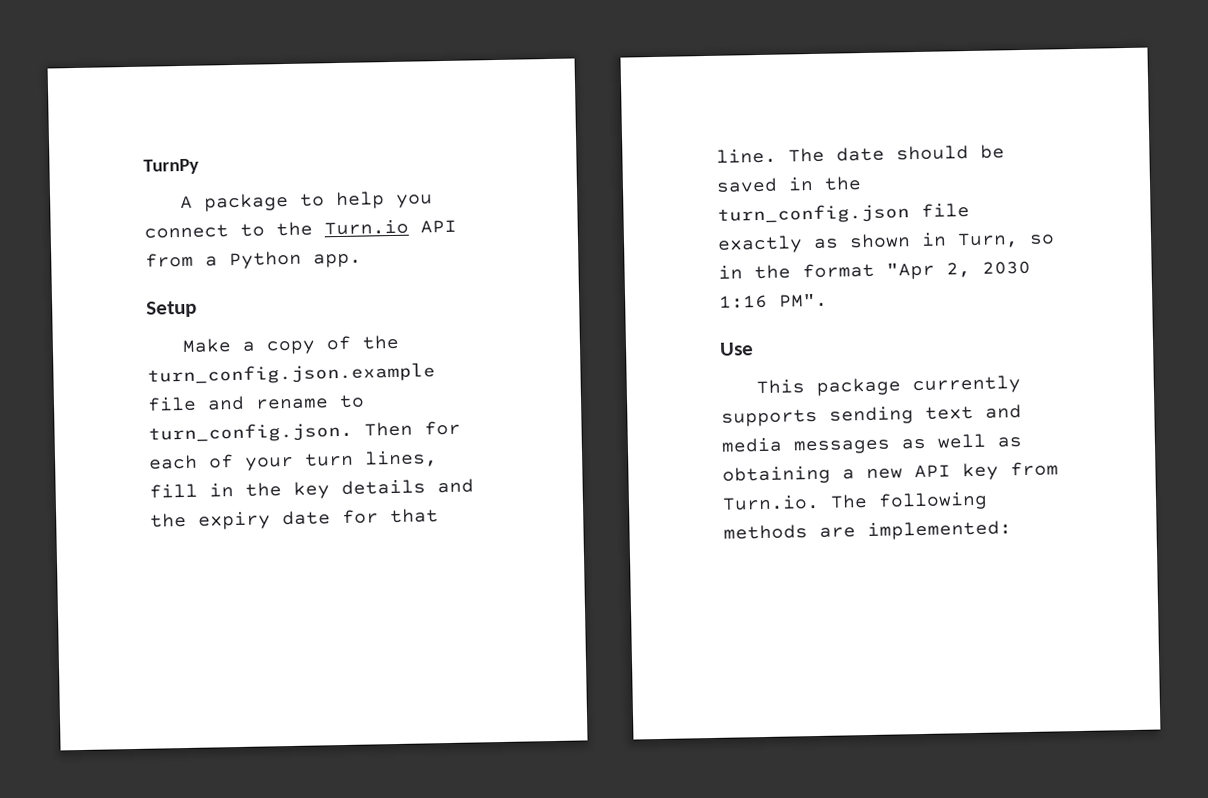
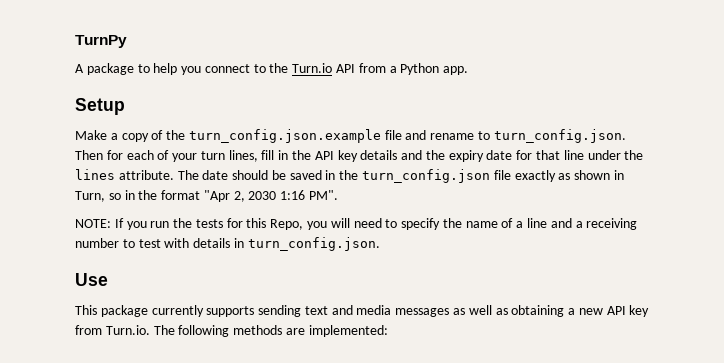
- Make a copy of the turn_config.json.example file and rename to turn_config.json. Then for each of your turn lines, fill in the key details and the expiry date for that line.
+ Make a copy of the turn_config.json.example file and rename to turn_config.json. Then for each of your turn lines, fill in the API key details and the expiry date for that line under the lines attribute.
+ NOTE: If you run the tests for this Repo, you will need to specify the name of a line and a receiving number to test with details in turn_config.json.

